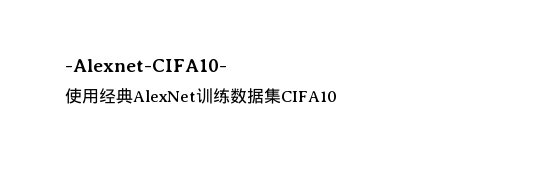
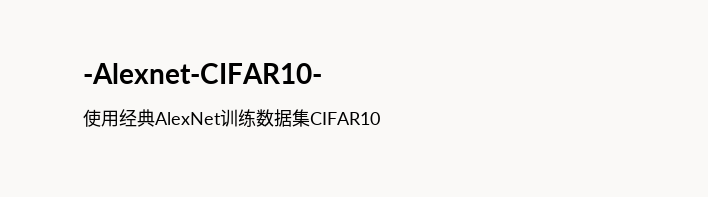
- -Alexnet-CIFA10-
+ -Alexnet-CIFAR10-
- 使用经典AlexNet训练数据集CIFA10
+ 使用经典AlexNet训练数据集CIFAR10

